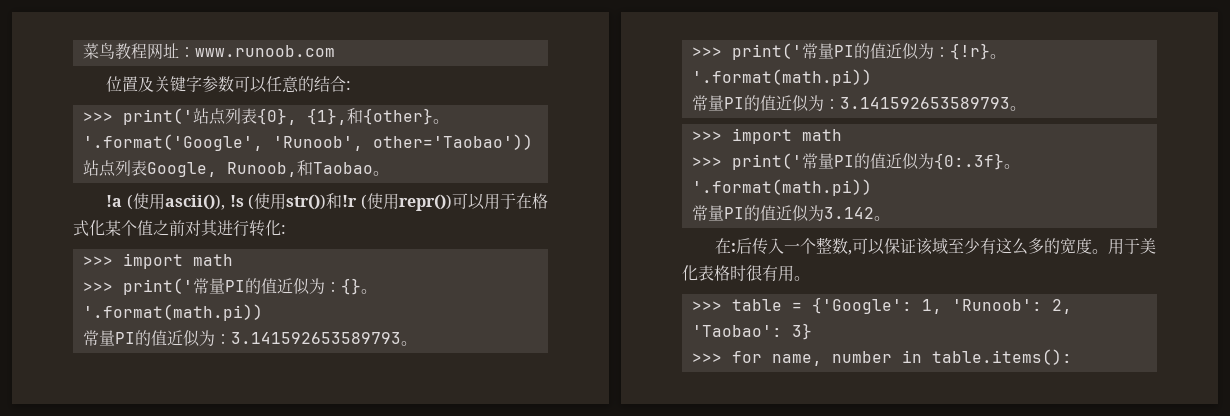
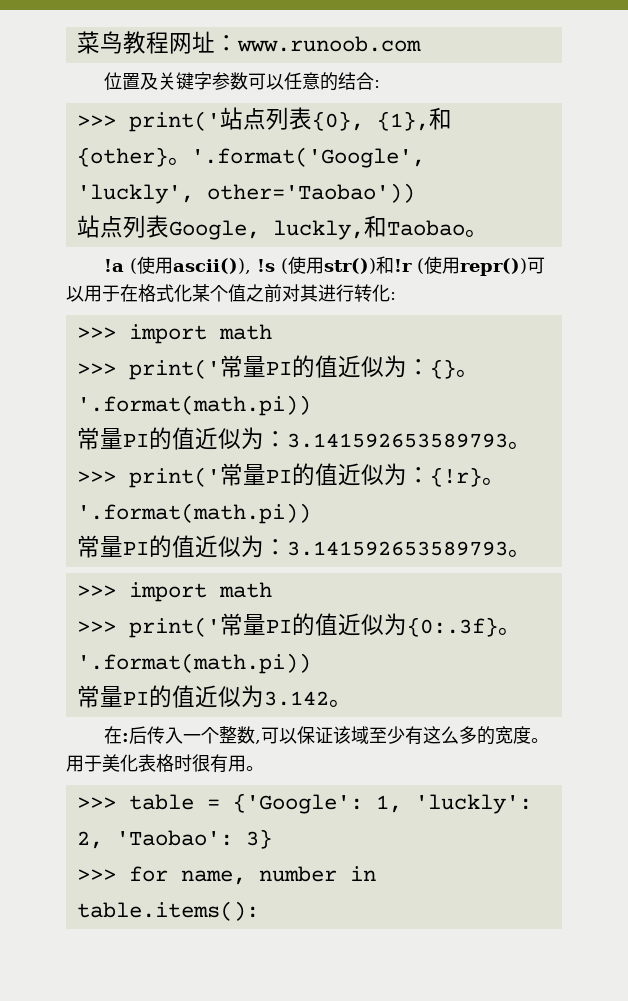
- '.format('Google', 'Runoob', other='Taobao'))
+ '.format('Google', 'luckly', other='Taobao'))
- 站点列表Google, Runoob,和Taobao。
+ 站点列表Google, luckly,和Taobao。
- >>> table = {'Google': 1, 'Runoob': 2, 'Taobao': 3}
+ >>> table = {'Google': 1, 'luckly': 2, 'Taobao': 3}

